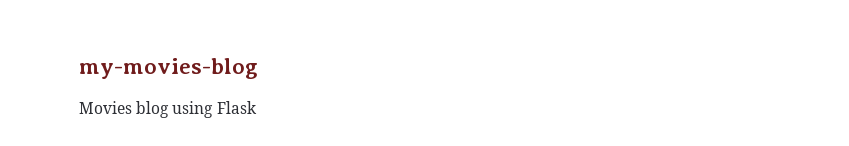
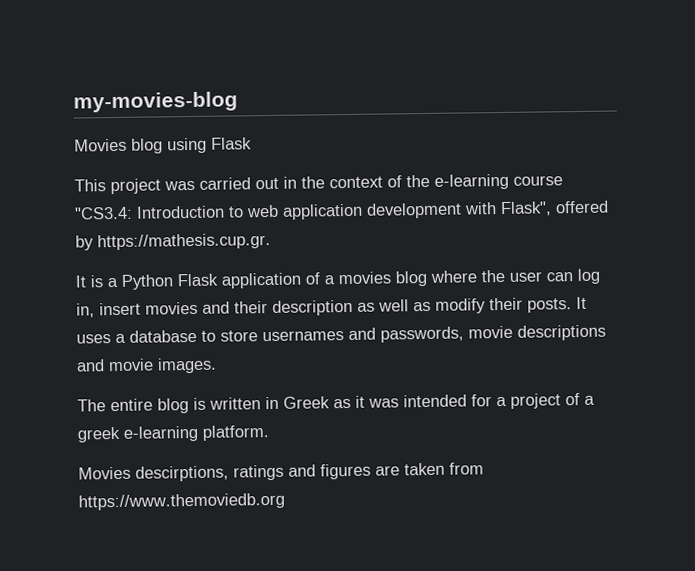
+ This project was carried out in the context of the e-learning course "CS3.4: Introduction to web application development with Flask", offered by https://mathesis.cup.gr.
+ It is a Python Flask application of a movies blog where the user can log in, insert movies and their description as well as modify their posts. It uses a database to store usernames and passwords, movie descriptions and movie images.
+ The entire blog is written in Greek as it was intended for a project of a greek e-learning platform.
+ Movies descirptions, ratings and figures are taken from https://www.themoviedb.org

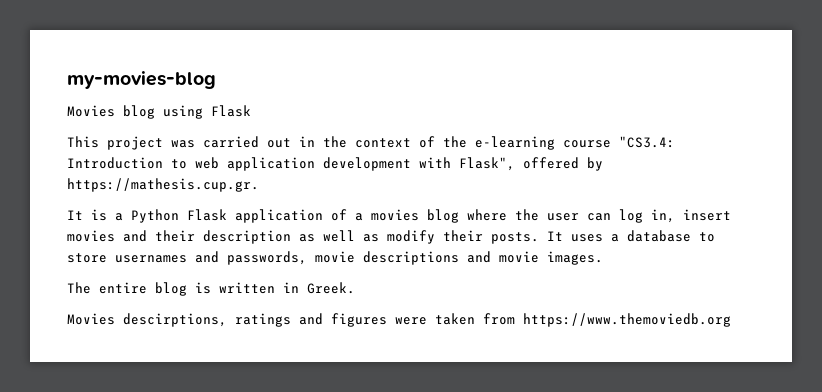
- The entire blog is written in Greek as it was intended for a project of a greek e-learning platform.
+ The entire blog is written in Greek.
- Movies descirptions, ratings and figures are taken from https://www.themoviedb.org
+ Movies descirptions, ratings and figures were taken from https://www.themoviedb.org

